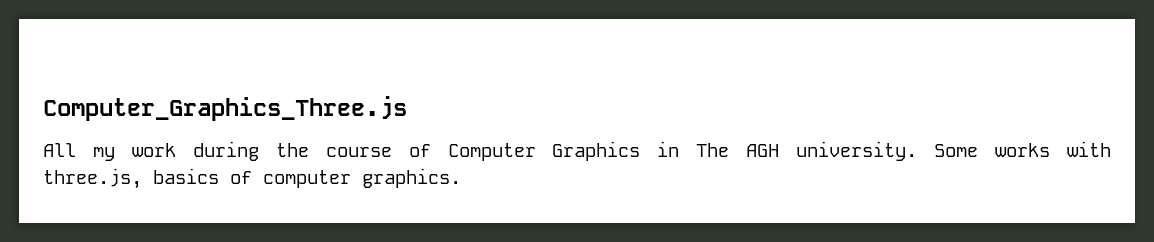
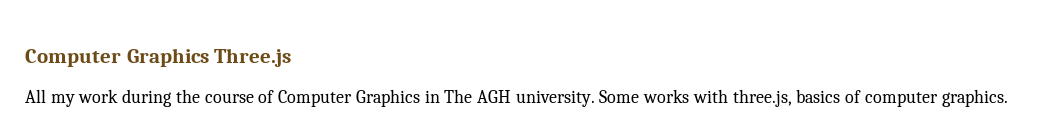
- Computer_Graphics_Three.js
+ Computer Graphics Three.js

